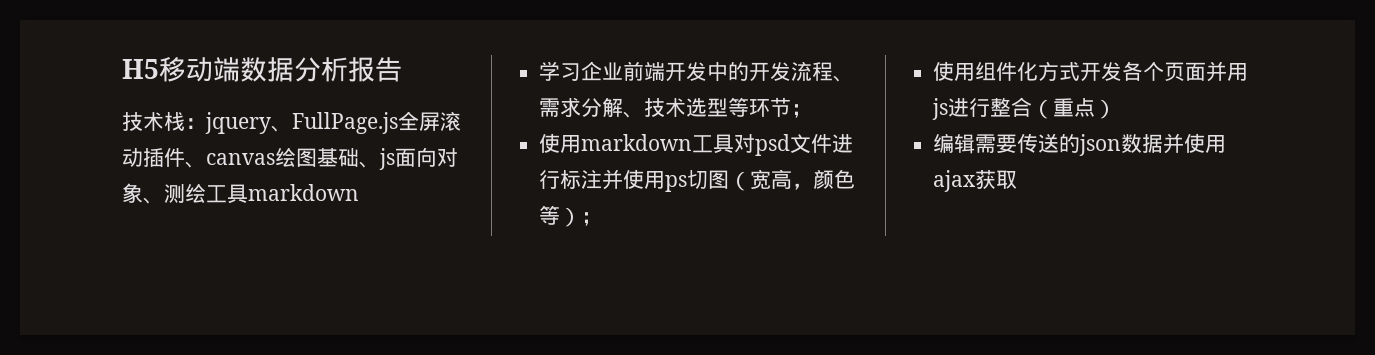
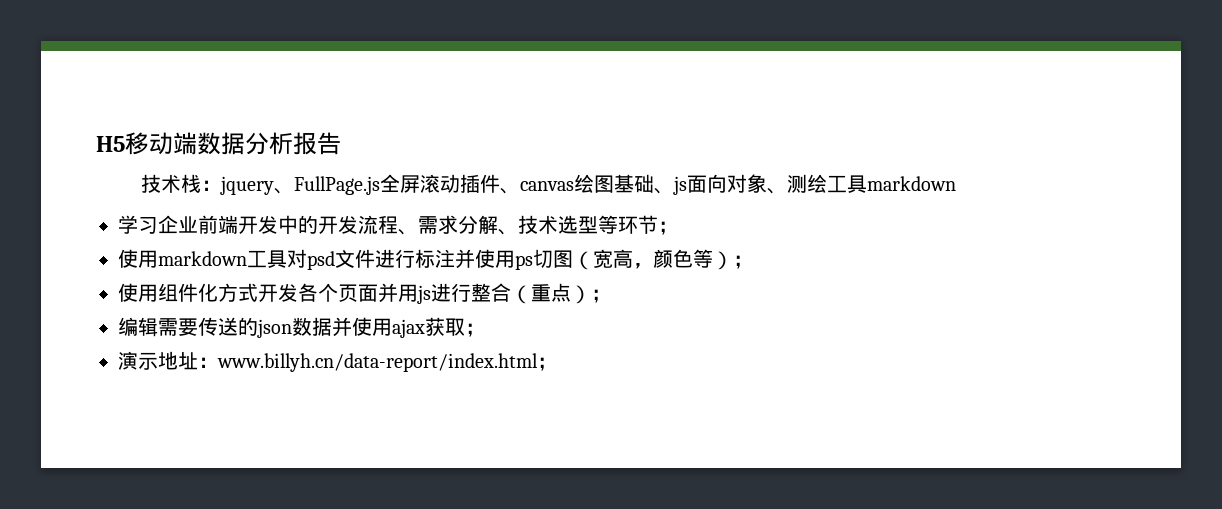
- 使用组件化方式开发各个页面并用js进行整合（重点）
+ 使用组件化方式开发各个页面并用js进行整合（重点）；
- 编辑需要传送的json数据并使用ajax获取
+ 编辑需要传送的json数据并使用ajax获取；
+ 演示地址：www.billyh.cn/data-report/index.html；

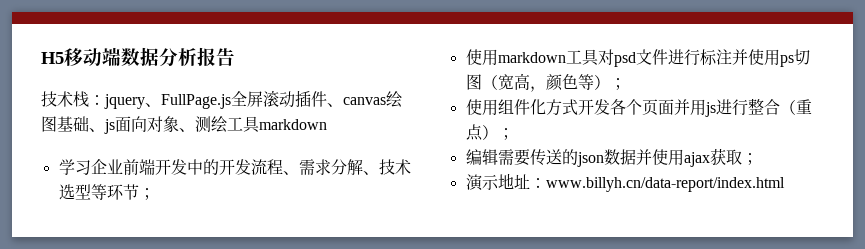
- 演示地址：www.billyh.cn/data-report/index.html；
+ 演示地址：www.billyh.cn/data-report/index.html

